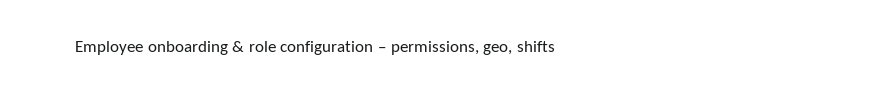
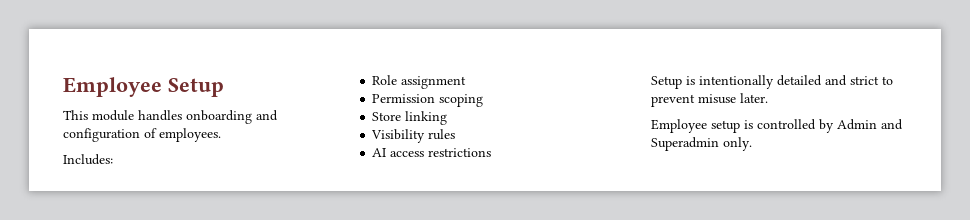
- Employee onboarding & role configuration – permissions, geo, shifts
+ Employee Setup
+ This module handles onboarding and configuration of employees.
+ Includes:
+ Role assignment
+ Permission scoping
+ Store linking
+ Visibility rules
+ AI access restrictions
+ Setup is intentionally detailed and strict to prevent misuse later.
+ Employee setup is controlled by Admin and Superadmin only.

